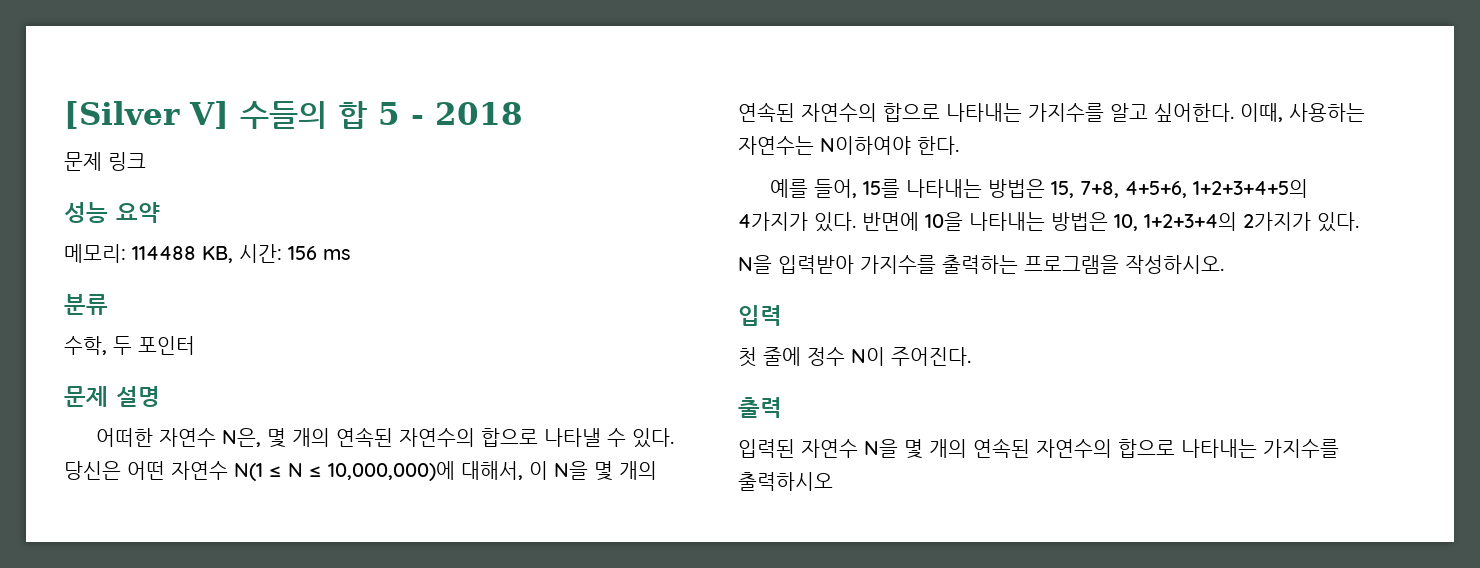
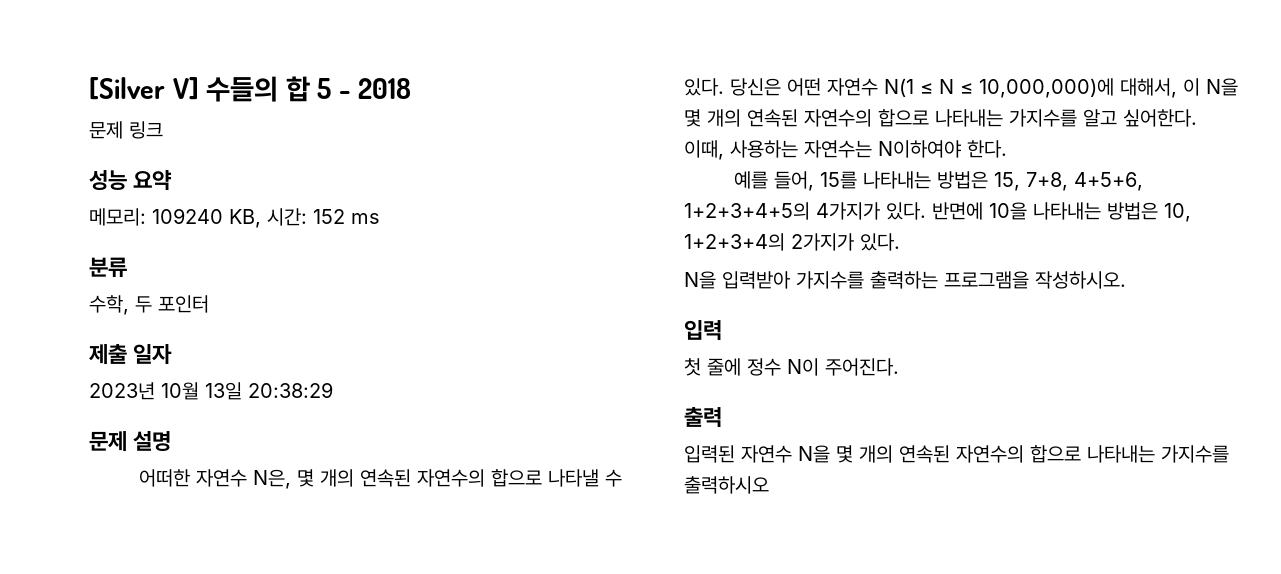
- 메모리: 114488 KB, 시간: 156 ms
+ 메모리: 109240 KB, 시간: 152 ms
+ 제출 일자
+ 2023년 10월 13일 20:38:29

